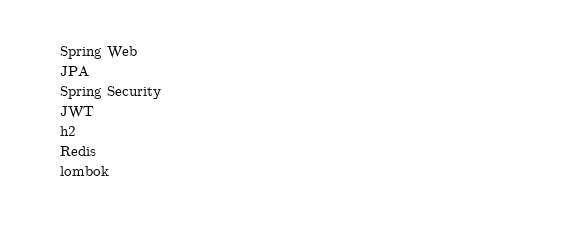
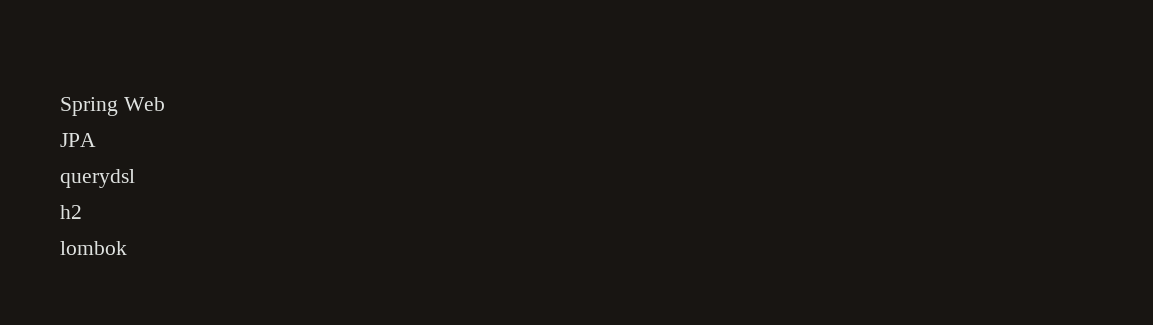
- Spring Security
- JWT
+ querydsl
- Redis

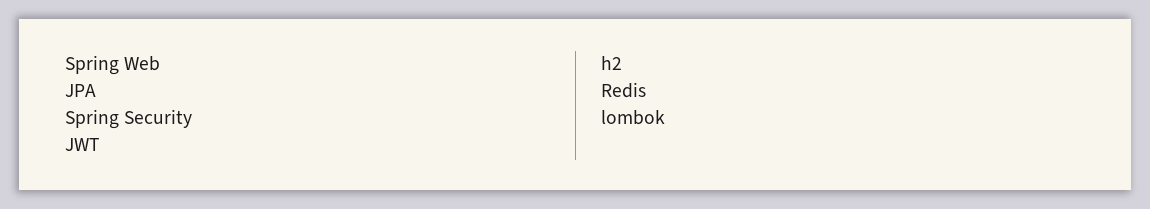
- querydsl
+ Spring Security
+ JWT
+ Redis

